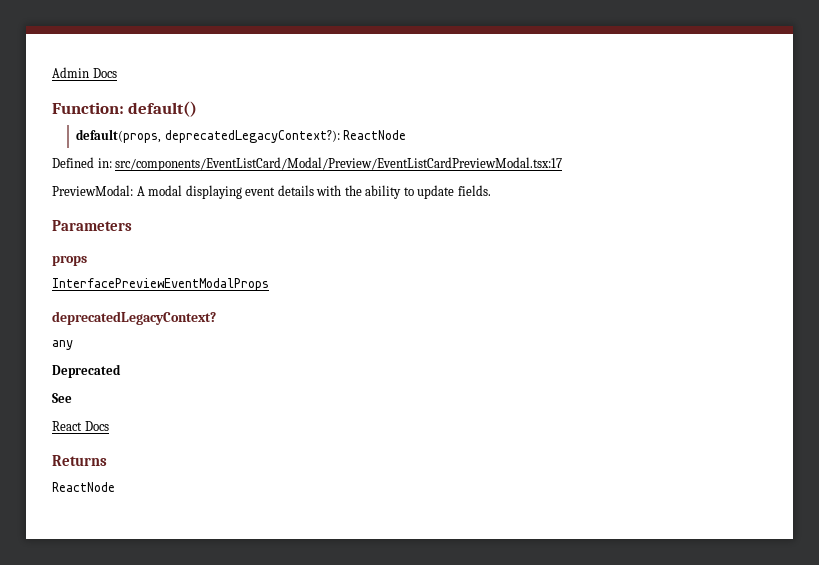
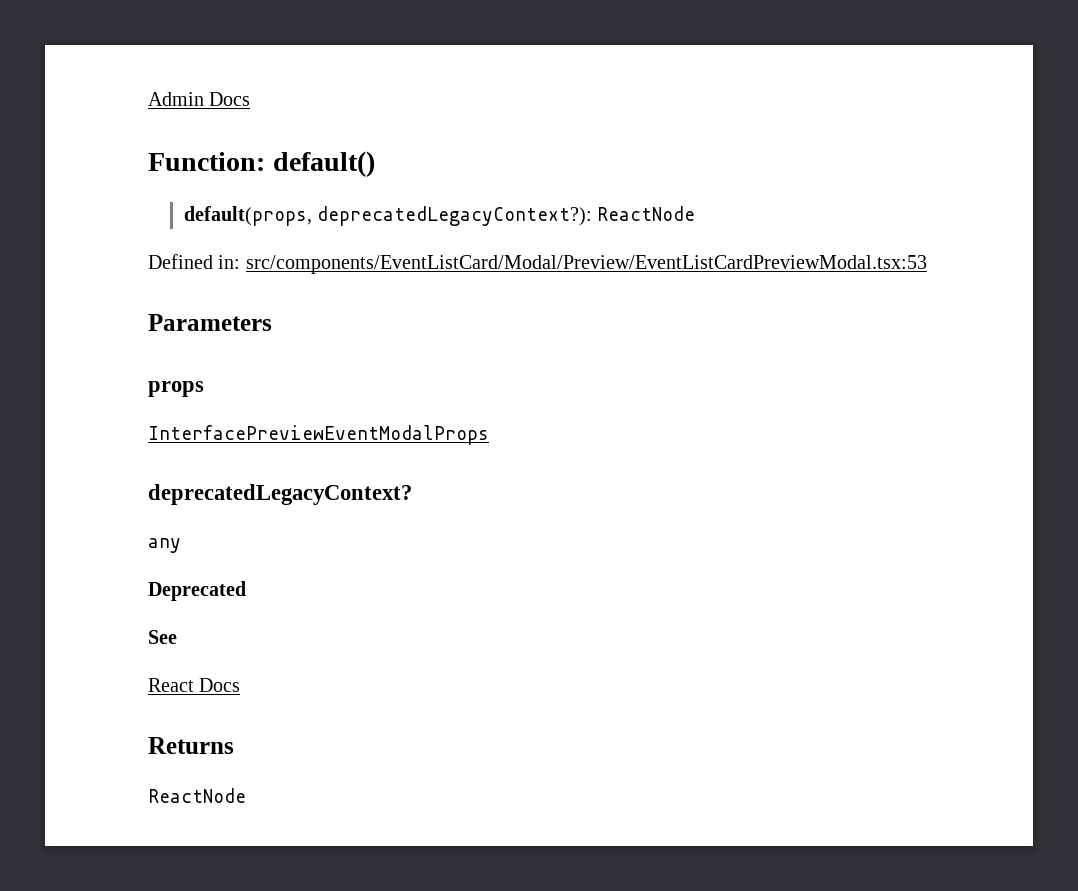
- Defined in: src/components/EventListCard/Modal/Preview/EventListCardPreviewModal.tsx:17
- PreviewModal: A modal displaying event details with the ability to update fields.
+ Defined in: src/components/EventListCard/Modal/Preview/EventListCardPreviewModal.tsx:53

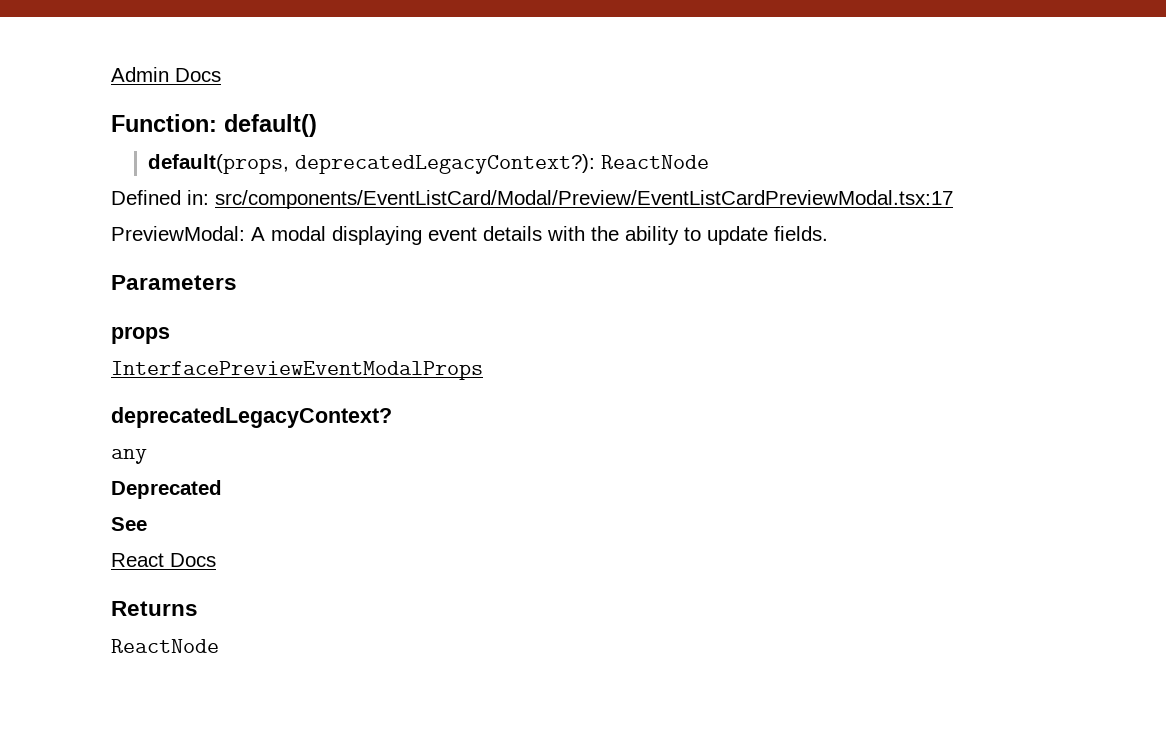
- Defined in: src/components/EventListCard/Modal/Preview/EventListCardPreviewModal.tsx:53
+ Defined in: src/components/EventListCard/Modal/Preview/EventListCardPreviewModal.tsx:17
+ PreviewModal: A modal displaying event details with the ability to update fields.

